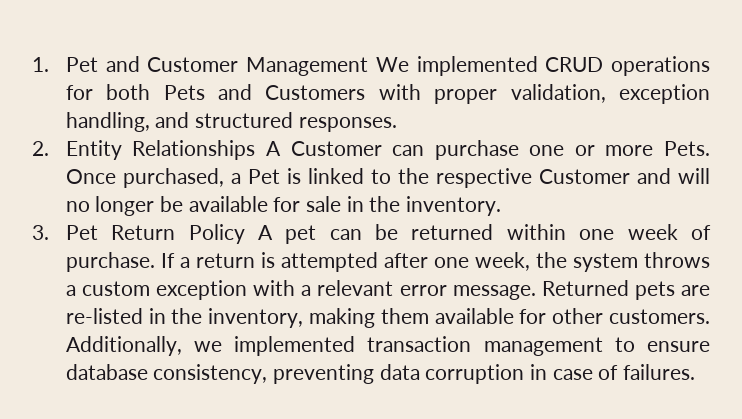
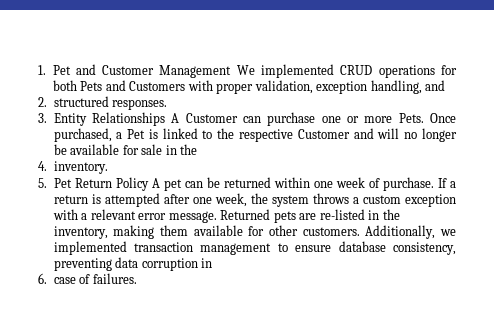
- 1. Pet and Customer Management We implemented CRUD operations for both Pets and Customers with proper validation, exception handling, and structured responses.
+ 1. Pet and Customer Management We implemented CRUD operations for both Pets and Customers with proper validation, exception handling, and
+ 2. structured responses.
- 2. Entity Relationships A Customer can purchase one or more Pets.
+ 3. Entity Relationships A Customer can purchase one or more Pets.
- Once purchased, a Pet is linked to the respective Customer and will no longer be available for sale in the inventory.
+ Once purchased, a Pet is linked to the respective Customer and will no longer be available for sale in the
+ 4. inventory.
- 3. Pet Return Policy A pet can be returned within one week of purchase.
+ 5. Pet Return Policy A pet can be returned within one week of purchase.
- Additionally, we implemented transaction management to ensure database consistency, preventing data corruption in case of failures.
+ Additionally, we implemented transaction management to ensure database consistency, preventing data corruption in
+ 6. case of failures.

